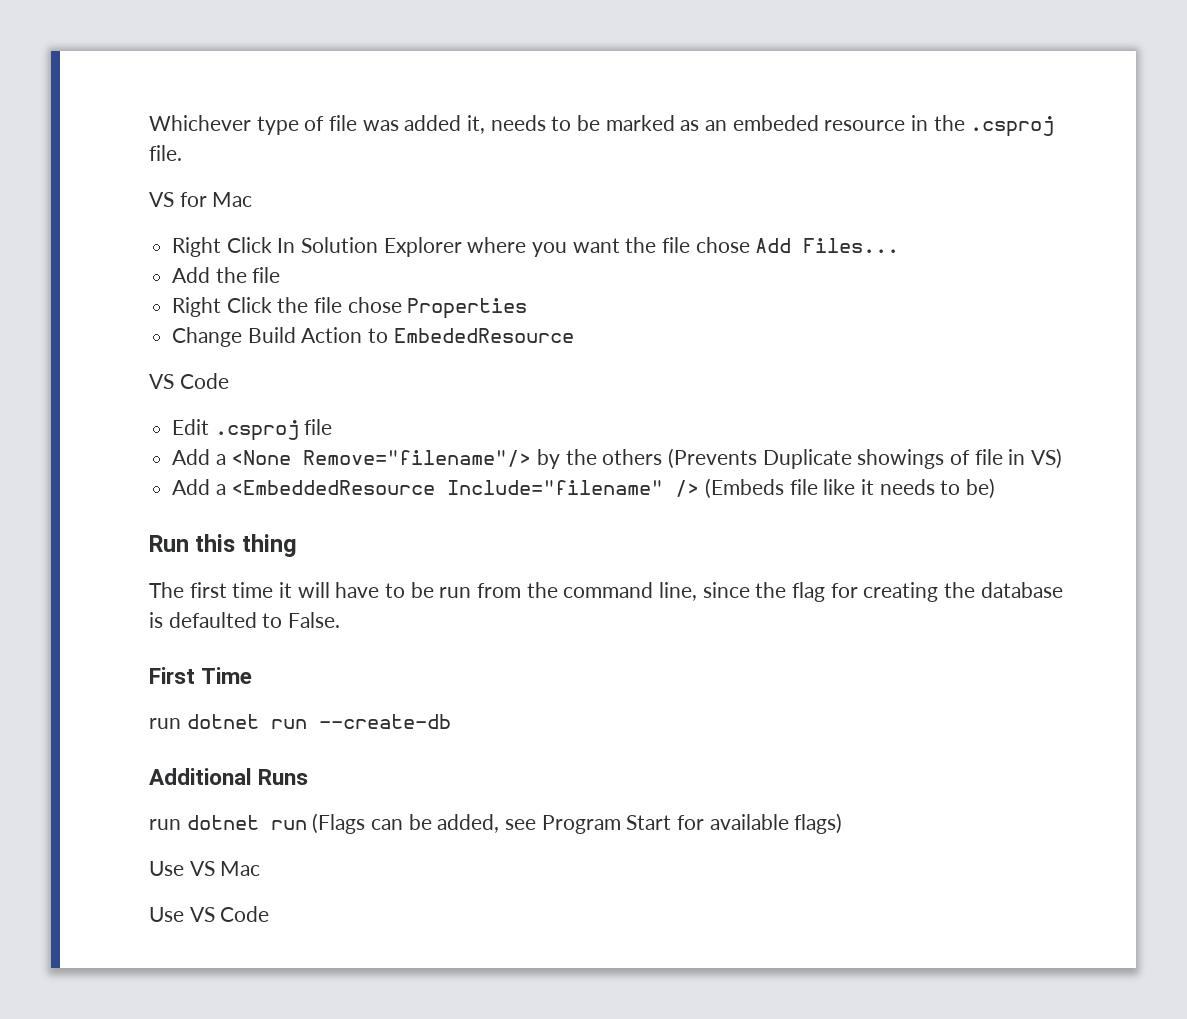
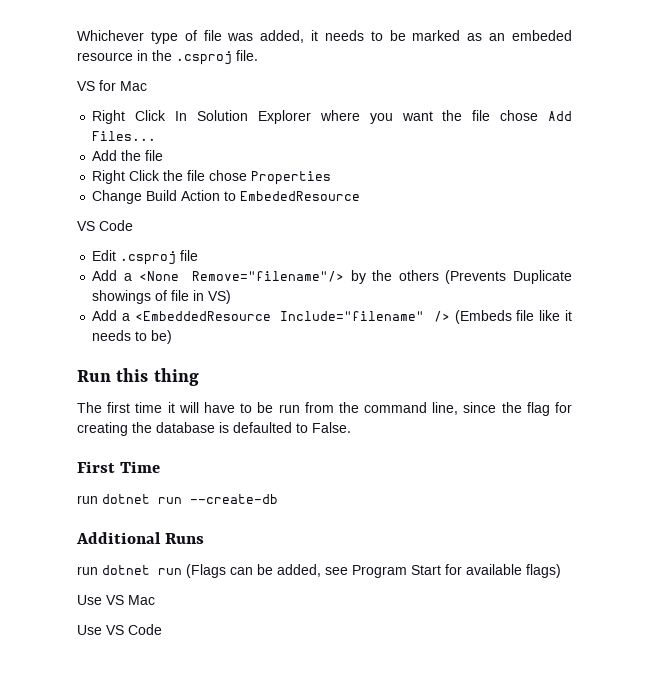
- Whichever type of file was added it, needs to be marked as an embeded resource in the .csproj file.
+ Whichever type of file was added, it needs to be marked as an embeded resource in the .csproj file.

